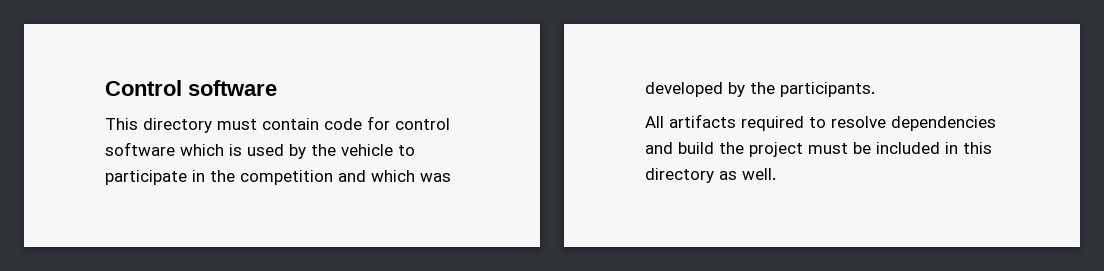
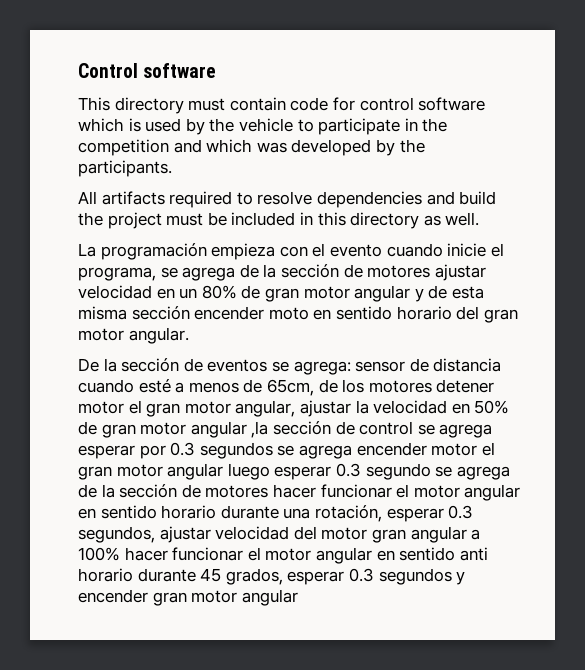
+ La programación empieza con el evento cuando inicie el programa, se agrega de la sección de motores ajustar velocidad en un 80% de gran motor angular y de esta misma sección encender moto en sentido horario del gran motor angular.
+ De la sección de eventos se agrega: sensor de distancia cuando esté a menos de 65cm, de los motores detener motor el gran motor angular, ajustar la velocidad en 50% de gran motor angular ,la sección de control se agrega esperar por 0.3 segundos se agrega encender motor el gran motor angular luego esperar 0.3 segundo se agrega de la sección de motores hacer funcionar el motor angular en sentido horario durante una rotación, esperar 0.3 segundos, ajustar velocidad del motor gran angular a 100% hacer funcionar el motor angular en sentido anti horario durante 45 grados, esperar 0.3 segundos y encender gran motor angular

